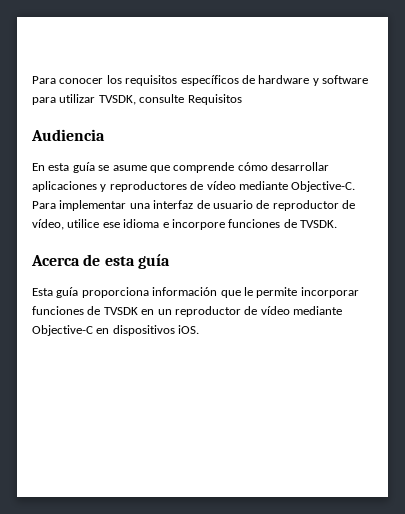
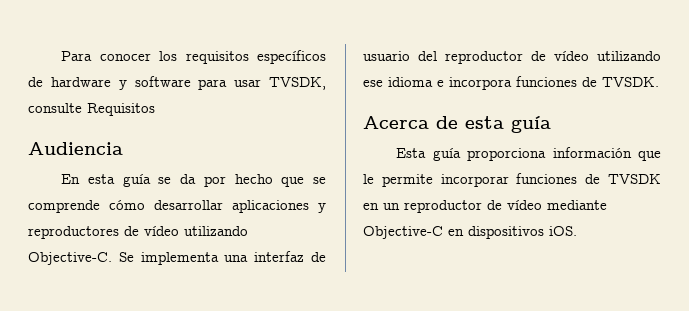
- Para conocer los requisitos específicos de hardware y software para utilizar TVSDK, consulte Requisitos
+ Para conocer los requisitos específicos de hardware y software para usar TVSDK, consulte Requisitos
- En esta guía se asume que comprende cómo desarrollar aplicaciones y reproductores de vídeo mediante Objective-C. Para implementar una interfaz de usuario de reproductor de vídeo, utilice ese idioma e incorpore funciones de TVSDK.
+ En esta guía se da por hecho que se comprende cómo desarrollar aplicaciones y reproductores de vídeo utilizando Objective-C. Se implementa una interfaz de usuario del reproductor de vídeo utilizando ese idioma e incorpora funciones de TVSDK.

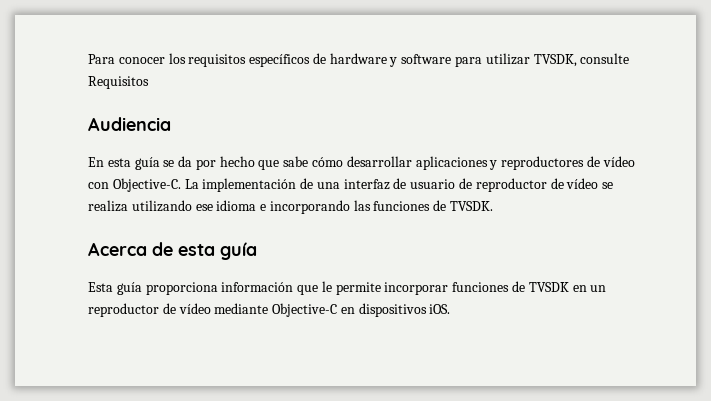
- Para conocer los requisitos específicos de hardware y software para usar TVSDK, consulte Requisitos
+ Para conocer los requisitos específicos de hardware y software para utilizar TVSDK, consulte Requisitos
- En esta guía se da por hecho que se comprende cómo desarrollar aplicaciones y reproductores de vídeo utilizando Objective-C. Se implementa una interfaz de usuario del reproductor de vídeo utilizando ese idioma e incorpora funciones de TVSDK.
+ En esta guía se da por hecho que sabe cómo desarrollar aplicaciones y reproductores de vídeo con Objective-C. La implementación de una interfaz de usuario de reproductor de vídeo se realiza utilizando ese idioma e incorporando las funciones de TVSDK.

